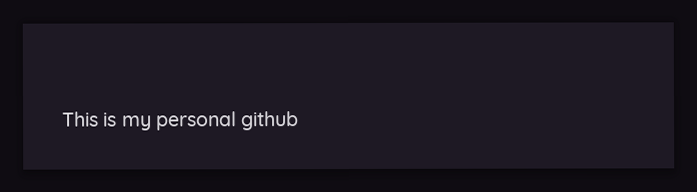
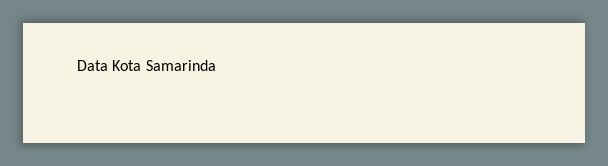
- This is my personal github
+ Data Kota Samarinda

